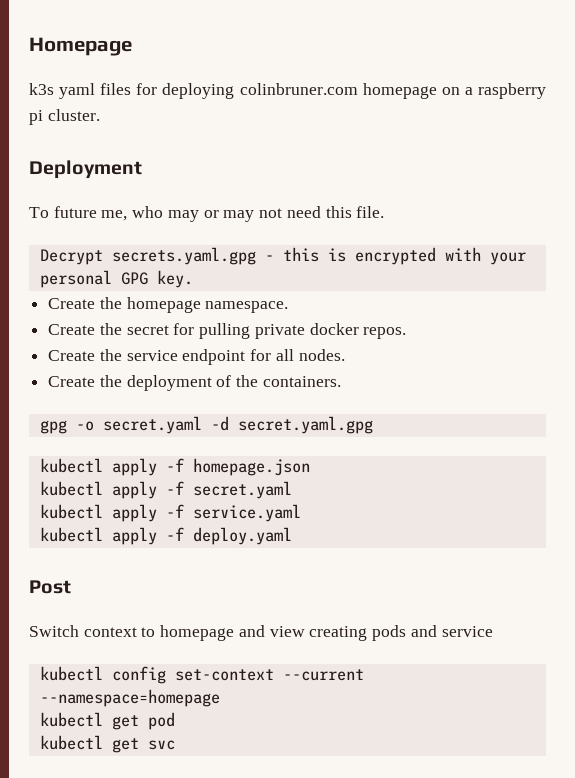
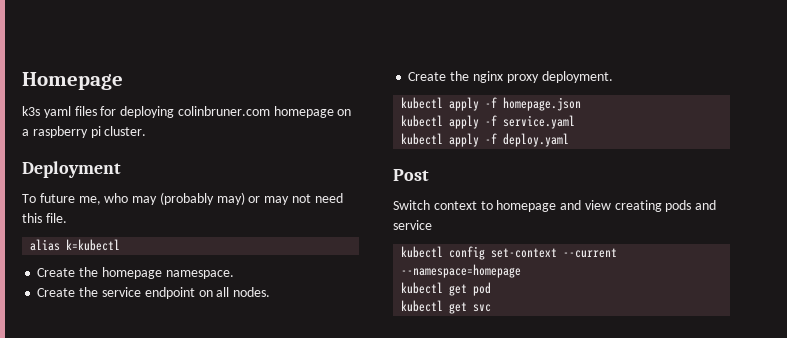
- To future me, who may or may not need this file.
+ To future me, who may (probably may) or may not need this file.
- Decrypt secrets.yaml.gpg - this is encrypted with your personal GPG key.
+ alias k=kubectl
  Create the homepage namespace.
- Create the secret for pulling private docker repos.
- Create the service endpoint for all nodes.
+ Create the service endpoint on all nodes.
- Create the deployment of the containers.
- gpg -o secret.yaml -d secret.yaml.gpg
+ Create the nginx proxy deployment.
- kubectl apply -f secret.yaml

